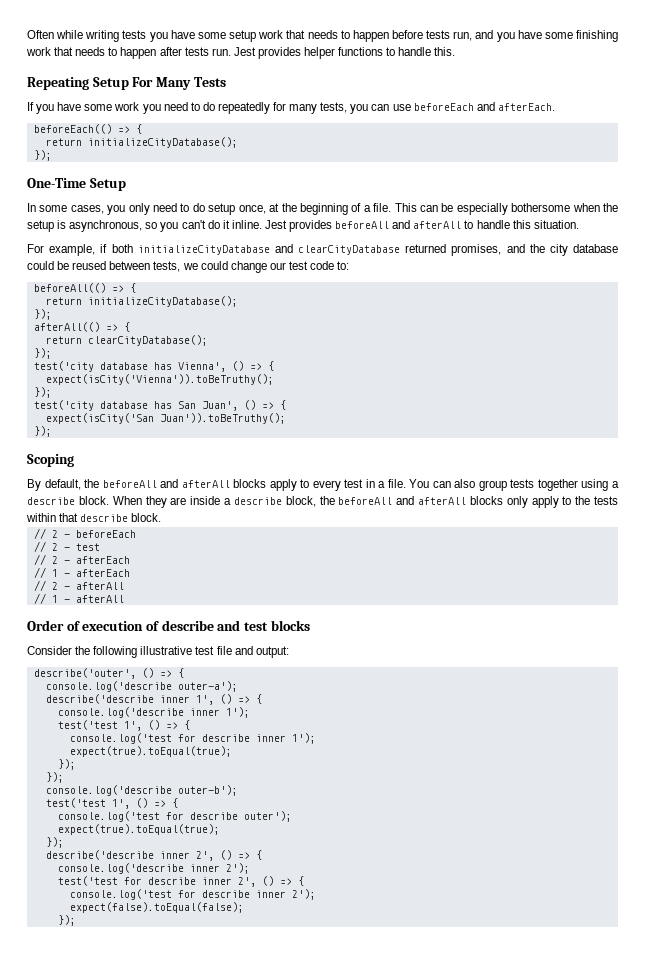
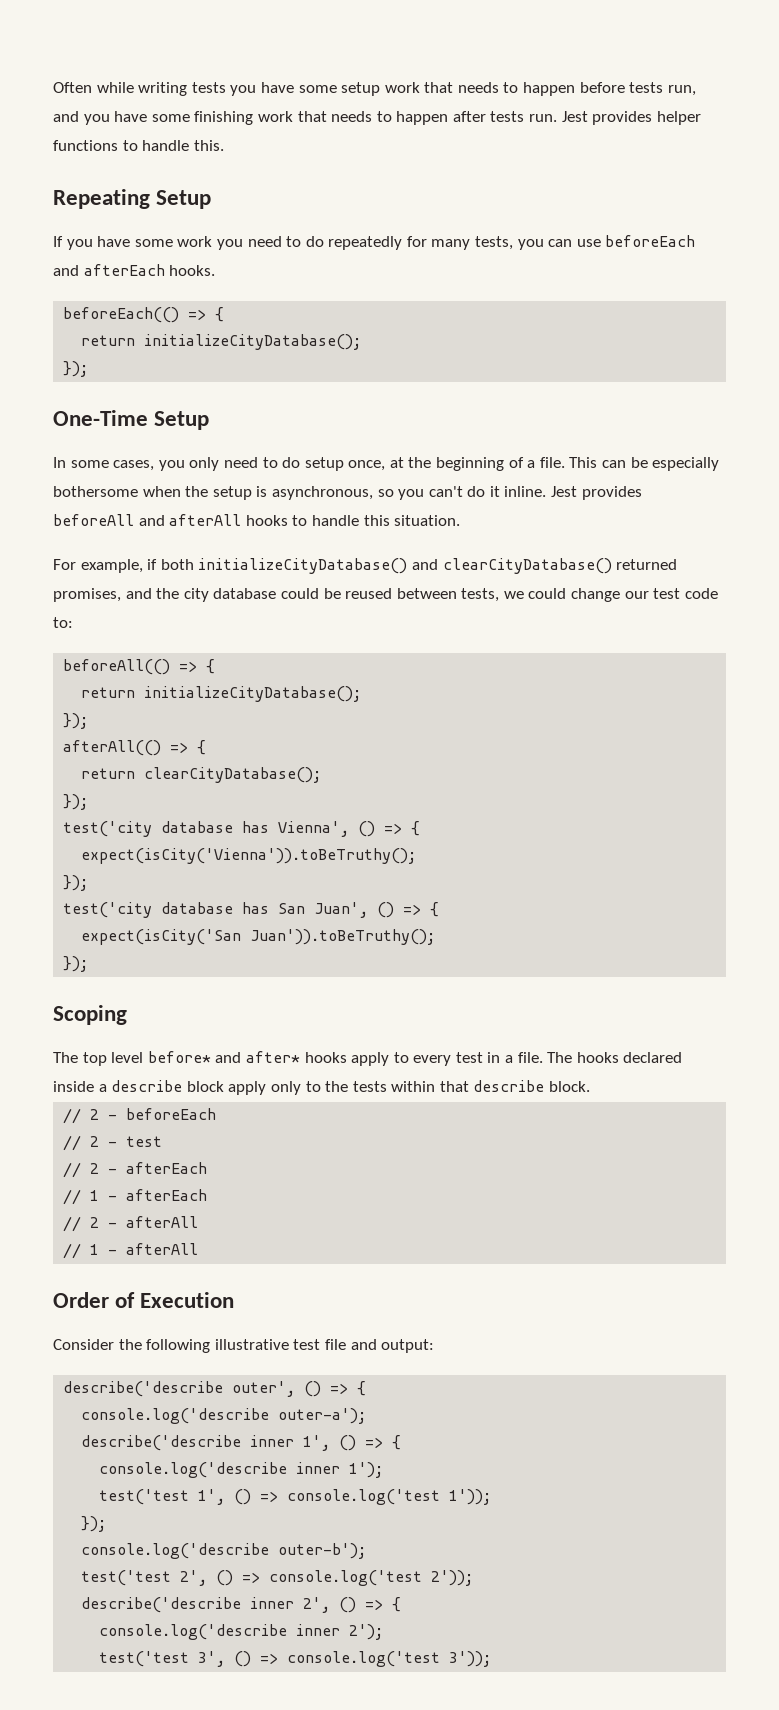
- Repeating Setup For Many Tests
+ Repeating Setup
- If you have some work you need to do repeatedly for many tests, you can use beforeEach and afterEach.
+ If you have some work you need to do repeatedly for many tests, you can use beforeEach and afterEach hooks.
- Jest provides beforeAll and afterAll to handle this situation.
+ Jest provides beforeAll and afterAll hooks to handle this situation.
- For example, if both initializeCityDatabase and clearCityDatabase returned promises, and the city database could be reused between tests, we could change our test code to:
+ For example, if both initializeCityDatabase() and clearCityDatabase() returned promises, and the city database could be reused between tests, we could change our test code to:
- By default, the beforeAll and afterAll blocks apply to every test in a file.
+ The top level before* and after* hooks apply to every test in a file.
- You can also group tests together using a describe block. When they are inside a describe block, the beforeAll and afterAll blocks only apply to the tests within that describe block.
+ The hooks declared inside a describe block apply only to the tests within that describe block.
- Order of execution of describe and test blocks
+ Order of Execution
- describe('outer', () => {
+ describe('describe outer', () => {
  console.log('describe inner 1');
- test('test 1', () => {
- console.log('test for describe inner 1');
- expect(true).toEqual(true);
- });
+ test('test 1', () => console.log('test 1'));
  console.log('describe outer-b');
- test('test 1', () => {
- console.log('test for describe outer');
- expect(true).toEqual(true);
- });
+ test('test 2', () => console.log('test 2'));
- test('test for describe inner 2', () => {
- console.log('test for describe inner 2');
- expect(false).toEqual(false);
- });
+ test('test 3', () => console.log('test 3'));

